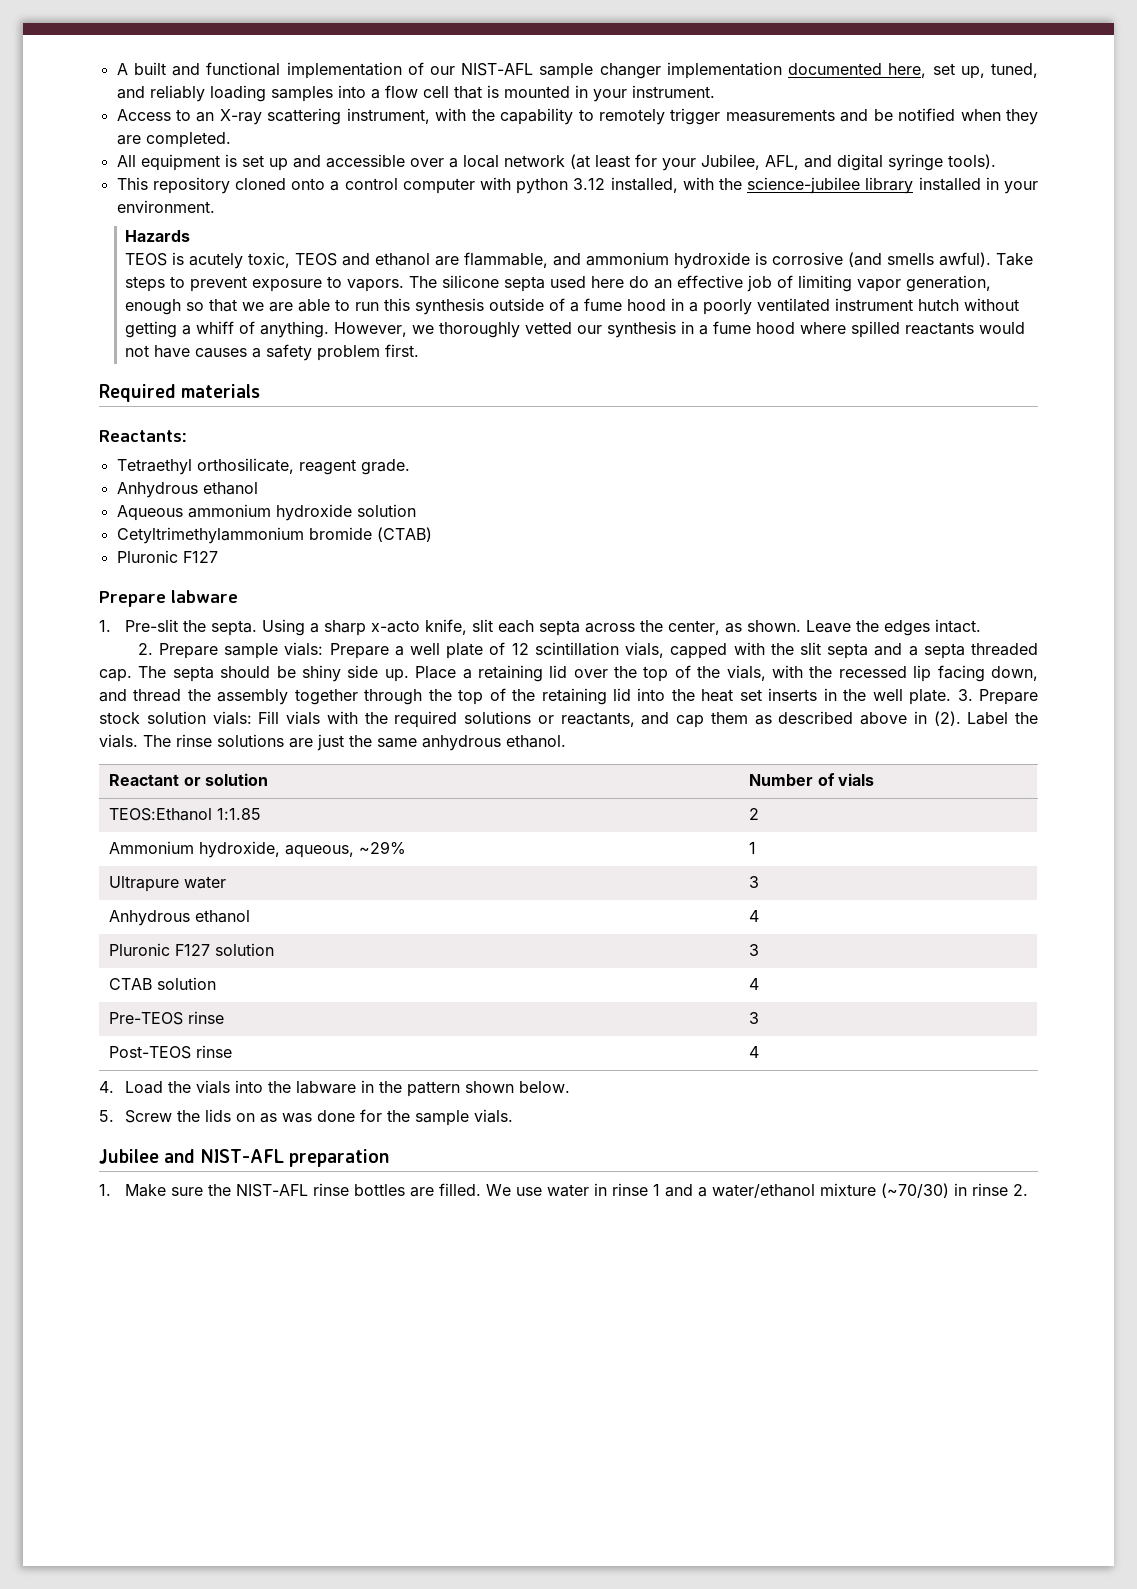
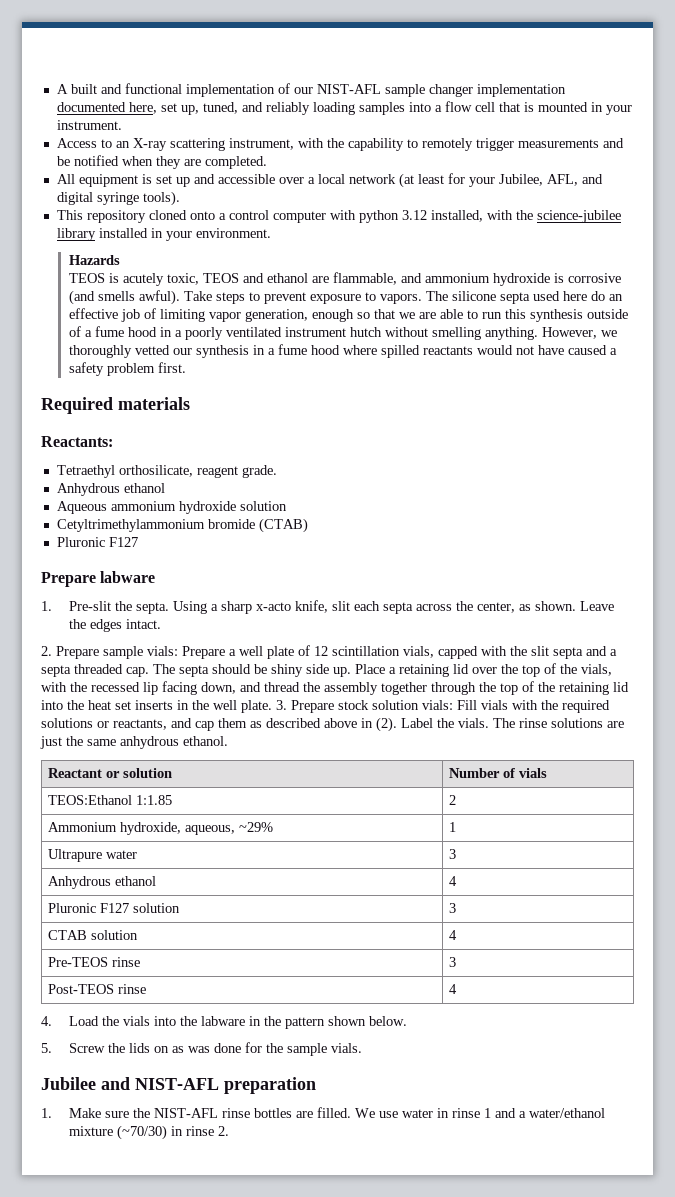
- The silicone septa used here do an effective job of limiting vapor generation, enough so that we are able to run this synthesis outside of a fume hood in a poorly ventilated instrument hutch without getting a whiff of anything.
+ The silicone septa used here do an effective job of limiting vapor generation, enough so that we are able to run this synthesis outside of a fume hood in a poorly ventilated instrument hutch without smelling anything.
- However, we thoroughly vetted our synthesis in a fume hood where spilled reactants would not have causes a safety problem first.
+ However, we thoroughly vetted our synthesis in a fume hood where spilled reactants would not have caused a safety problem first.

